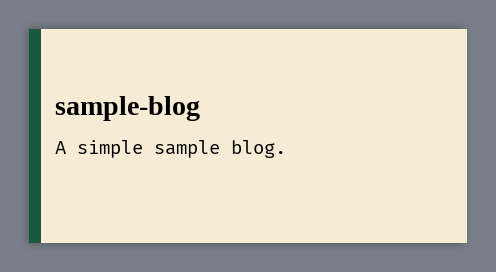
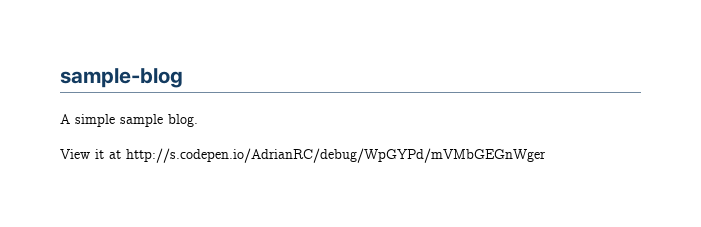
+ View it at http://s.codepen.io/AdrianRC/debug/WpGYPd/mVMbGEGnWger

